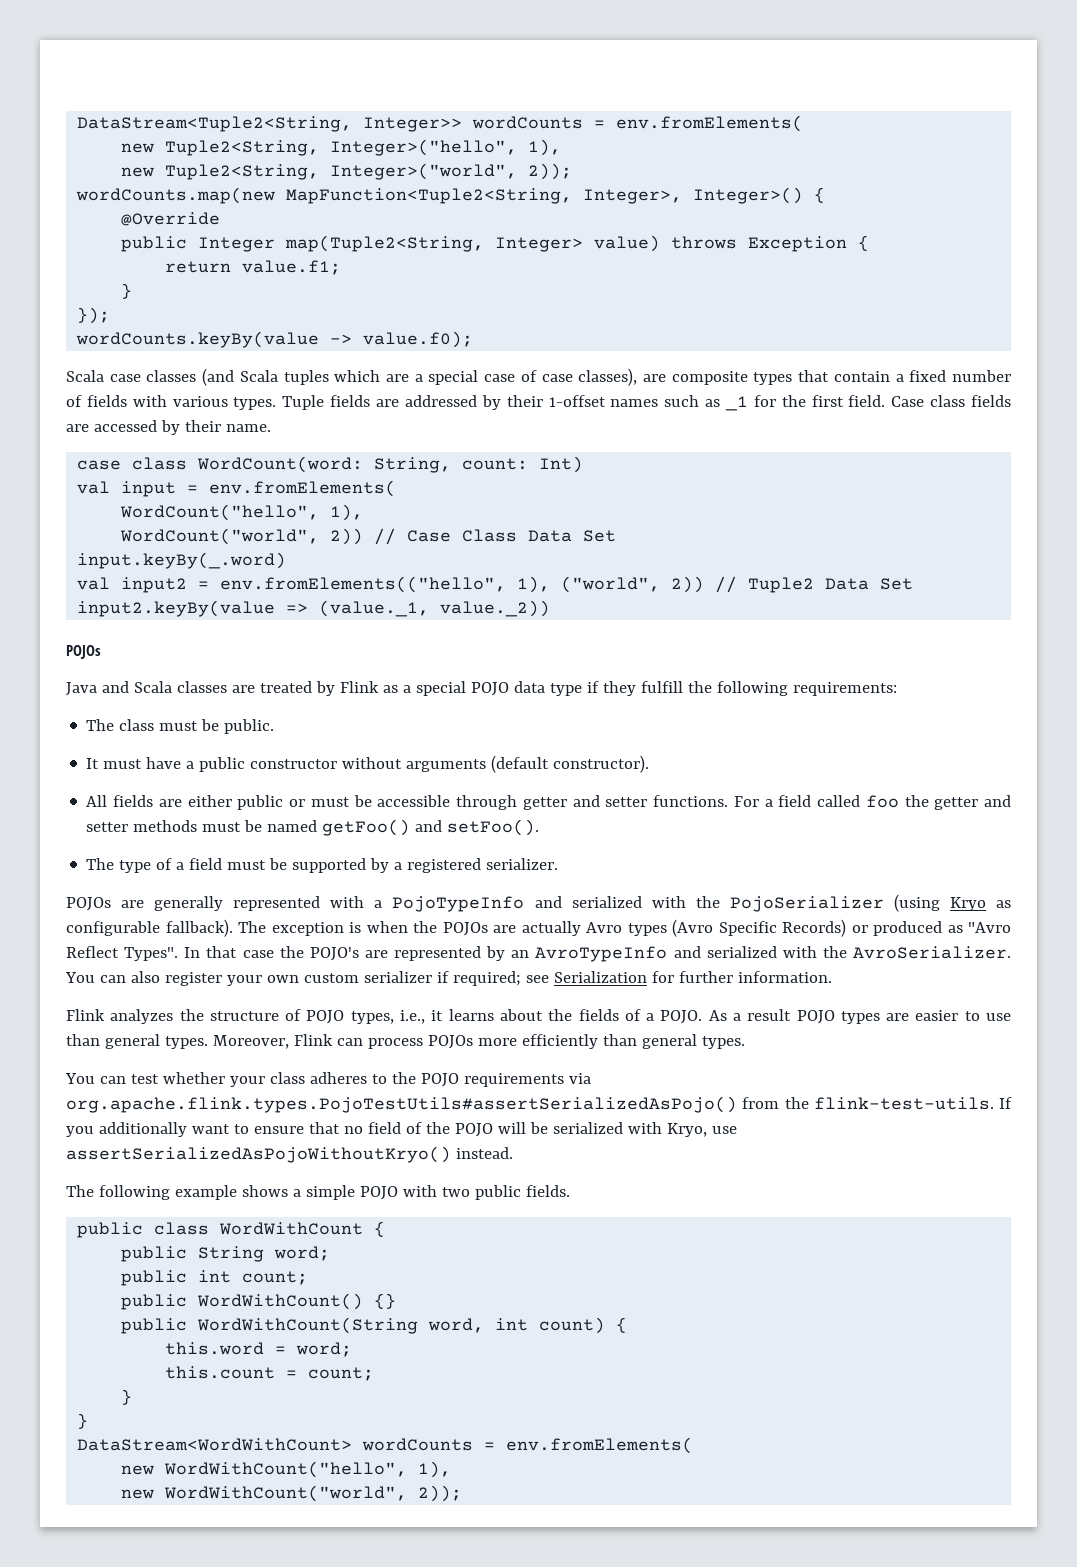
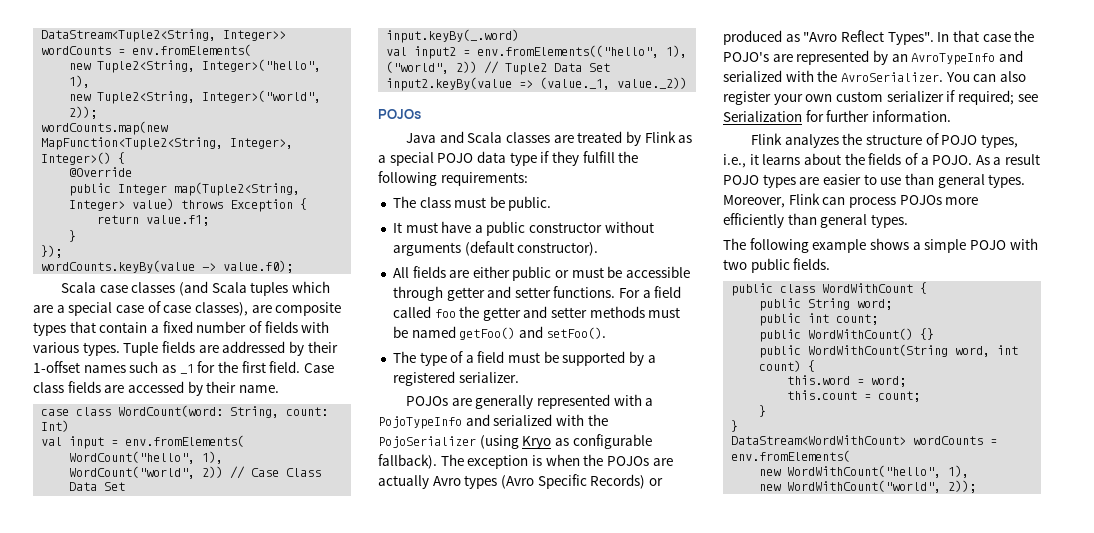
- You can test whether your class adheres to the POJO requirements via org.apache.flink.types.PojoTestUtils#assertSerializedAsPojo() from the flink-test-utils. If you additionally want to ensure that no field of the POJO will be serialized with Kryo, use assertSerializedAsPojoWithoutKryo() instead.

